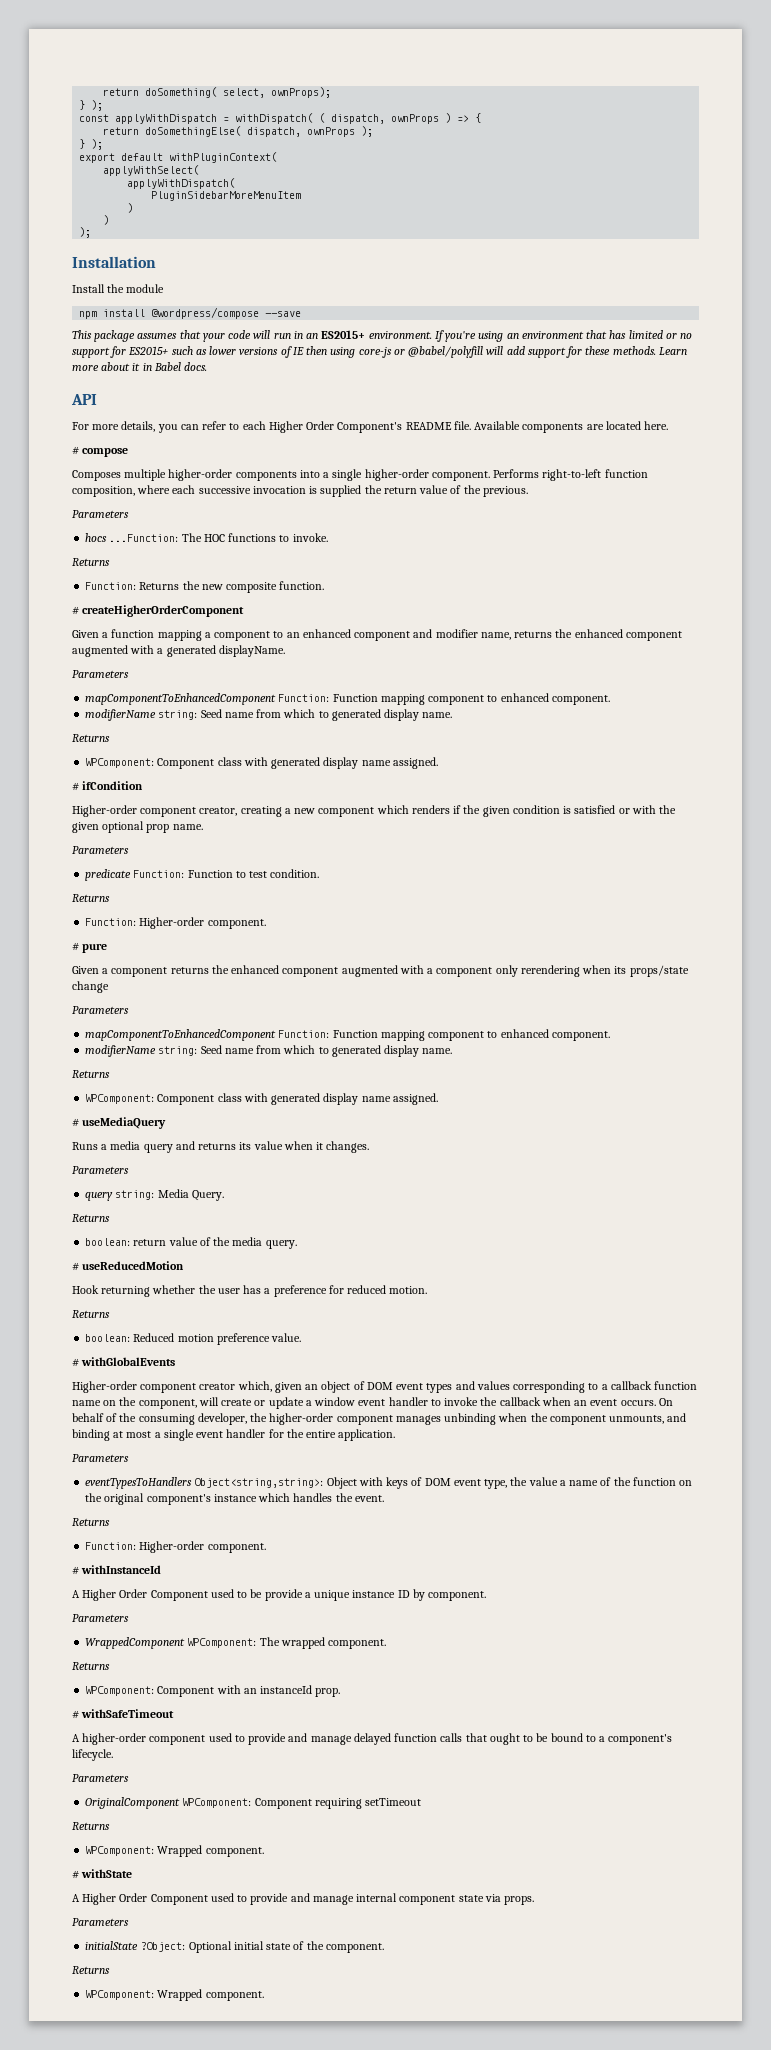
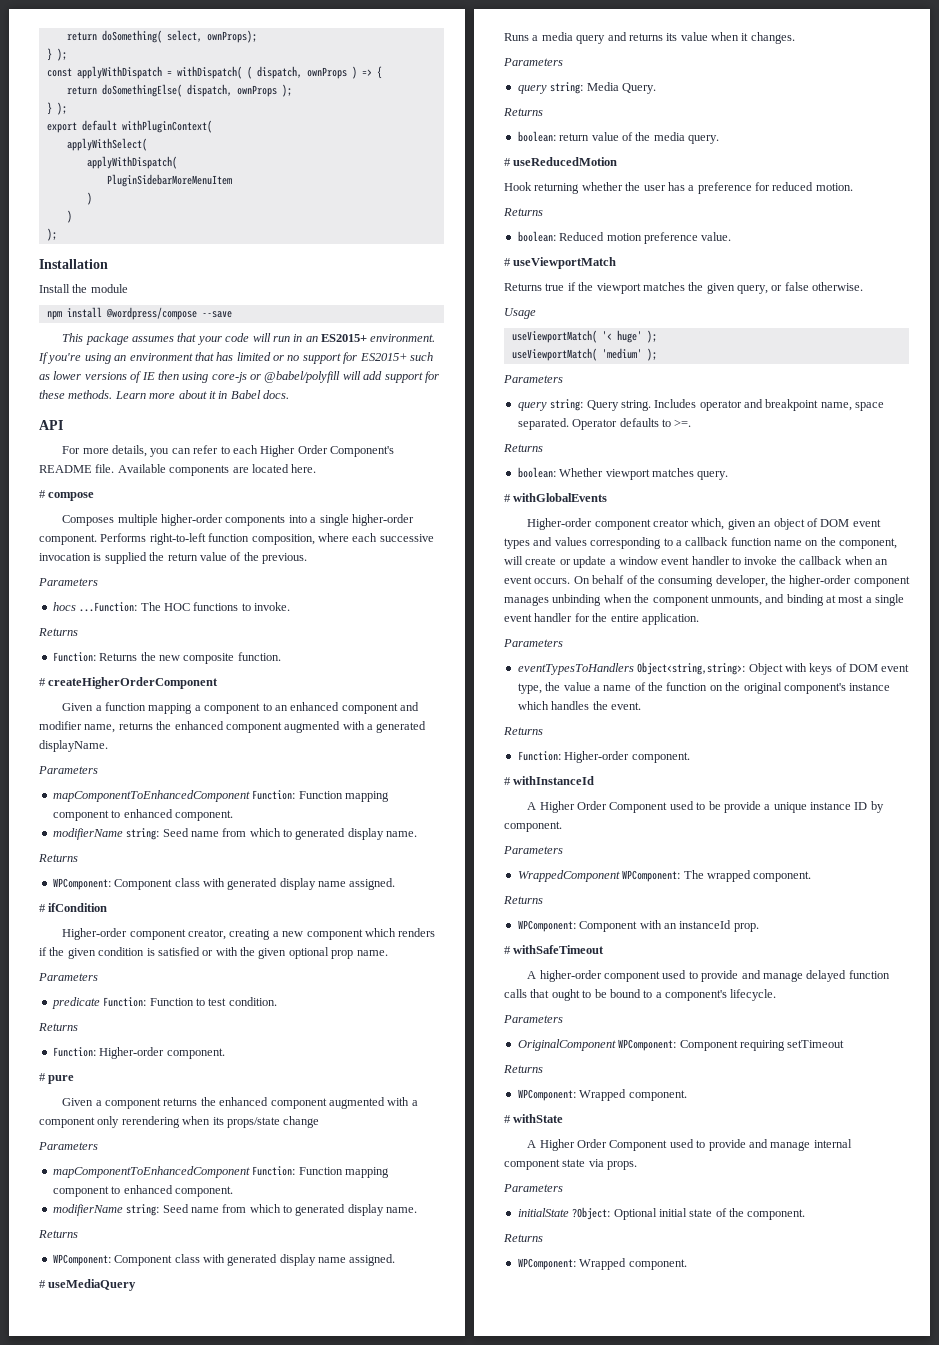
+ # useViewportMatch
+ Returns true if the viewport matches the given query, or false otherwise.
+ Usage
+ useViewportMatch( '< huge' );
+ useViewportMatch( 'medium' );
+ Parameters
+ query string: Query string. Includes operator and breakpoint name, space separated. Operator defaults to >=.
+ Returns
+ boolean: Whether viewport matches query.

